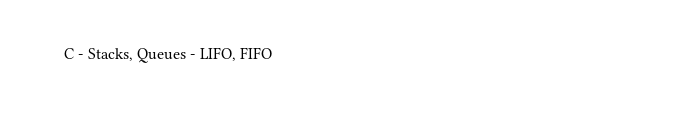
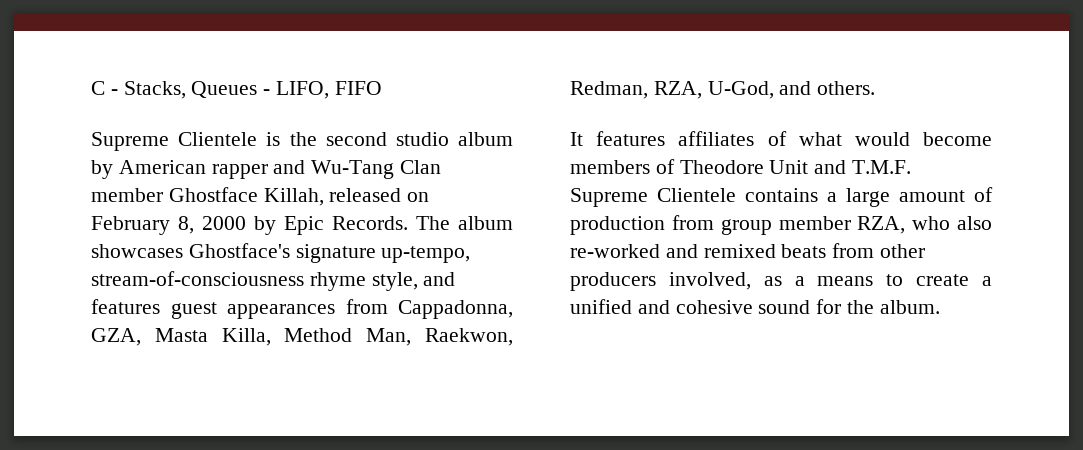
+ Supreme Clientele is the second studio album by American rapper and Wu-Tang Clan member Ghostface Killah, released on February 8, 2000 by Epic Records. The album showcases Ghostface's signature up-tempo, stream-of-consciousness rhyme style, and features guest appearances from Cappadonna, GZA, Masta Killa, Method Man, Raekwon, Redman, RZA, U-God, and others.
+ It features affiliates of what would become members of Theodore Unit and T.M.F. Supreme Clientele contains a large amount of production from group member RZA, who also re-worked and remixed beats from other producers involved, as a means to create a unified and cohesive sound for the album.

